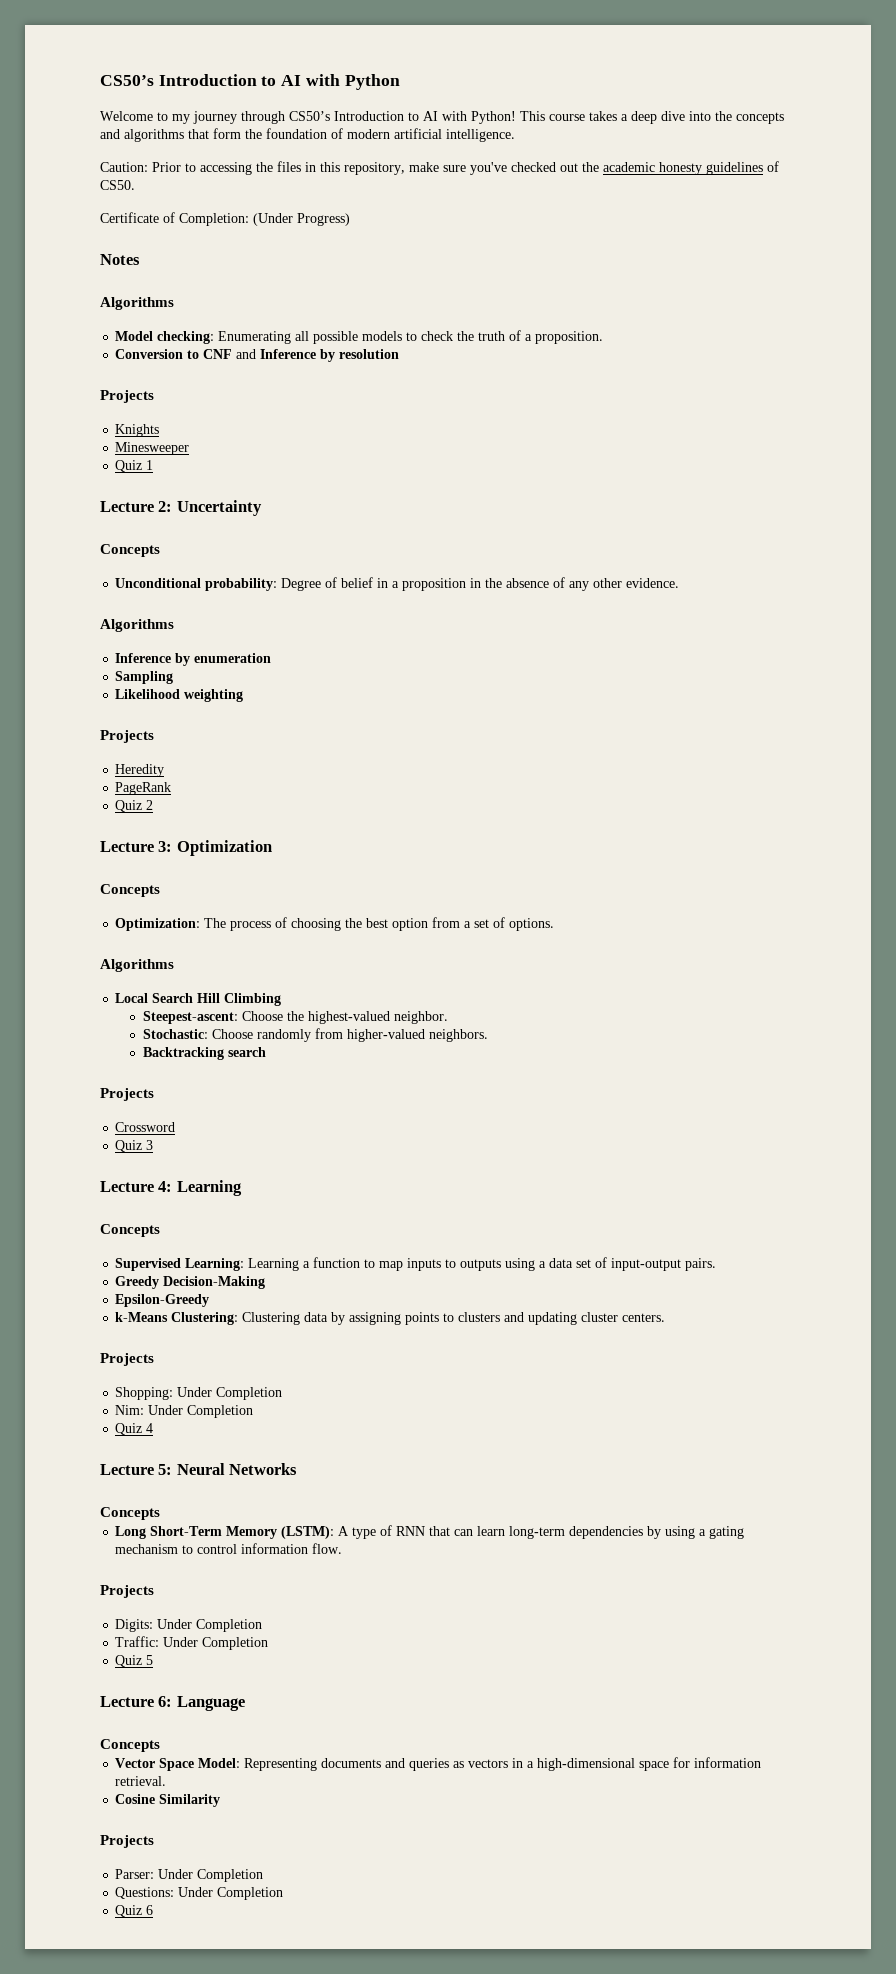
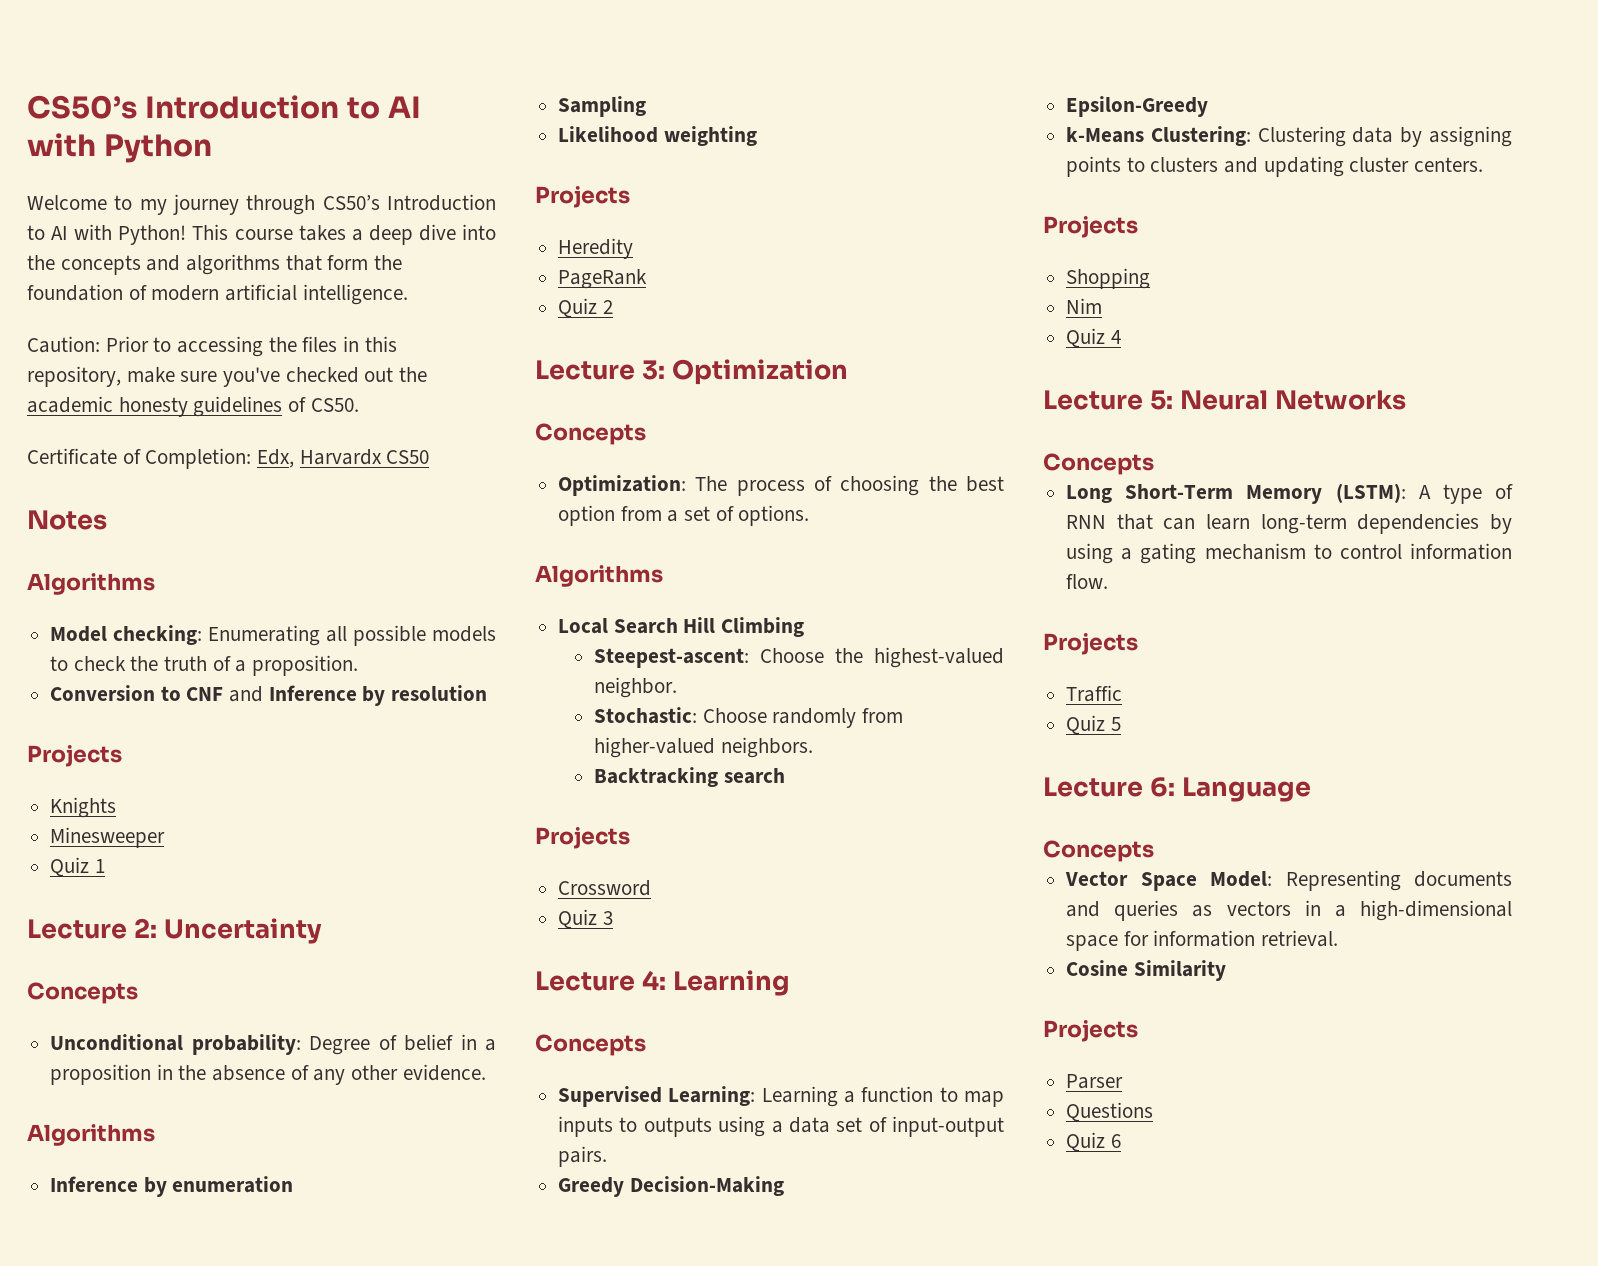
- Certificate of Completion: (Under Progress)
+ Certificate of Completion: Edx, Harvardx CS50
- Shopping: Under Completion
- Nim: Under Completion
+ Shopping
+ Nim
- Digits: Under Completion
- Traffic: Under Completion
+ Traffic
- Parser: Under Completion
- Questions: Under Completion
+ Parser
+ Questions

